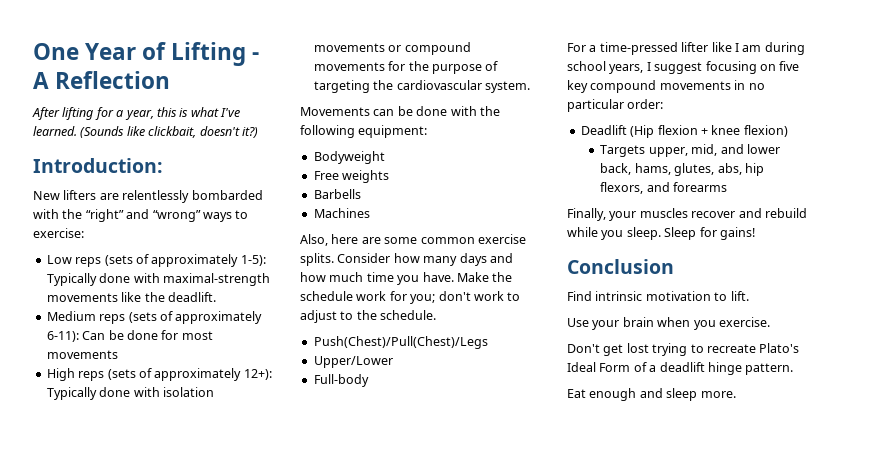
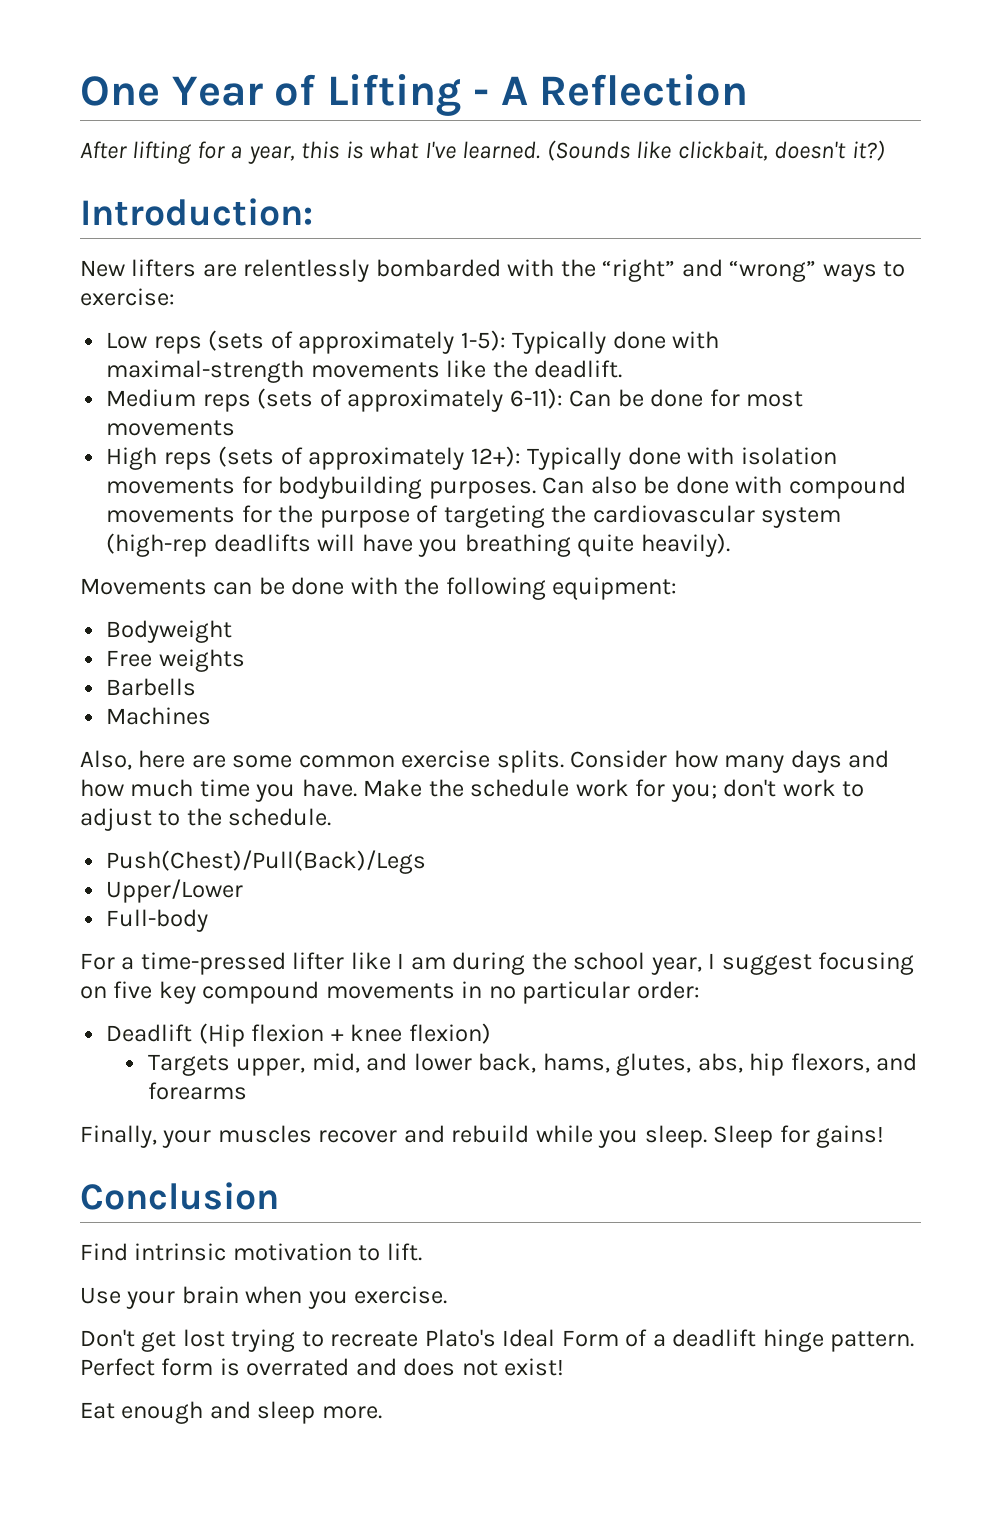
- High reps (sets of approximately 12+): Typically done with isolation movements or compound movements for the purpose of targeting the cardiovascular system.
+ High reps (sets of approximately 12+): Typically done with isolation movements for bodybuilding purposes. Can also be done with compound movements for the purpose of targeting the cardiovascular system (high-rep deadlifts will have you breathing quite heavily).
- Push(Chest)/Pull(Chest)/Legs
+ Push(Chest)/Pull(Back)/Legs
- For a time-pressed lifter like I am during school years, I suggest focusing on five key compound movements in no particular order:
+ For a time-pressed lifter like I am during the school year, I suggest focusing on five key compound movements in no particular order:
+ Perfect form is overrated and does not exist!

